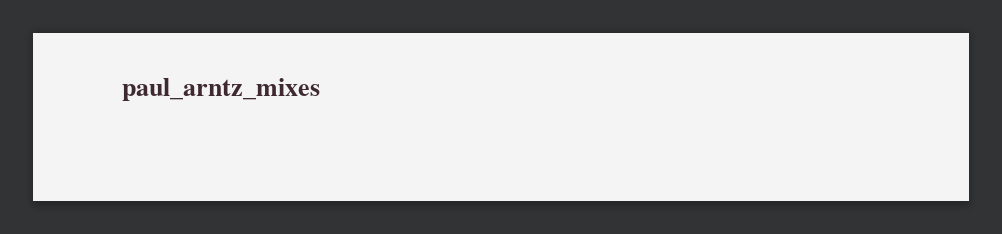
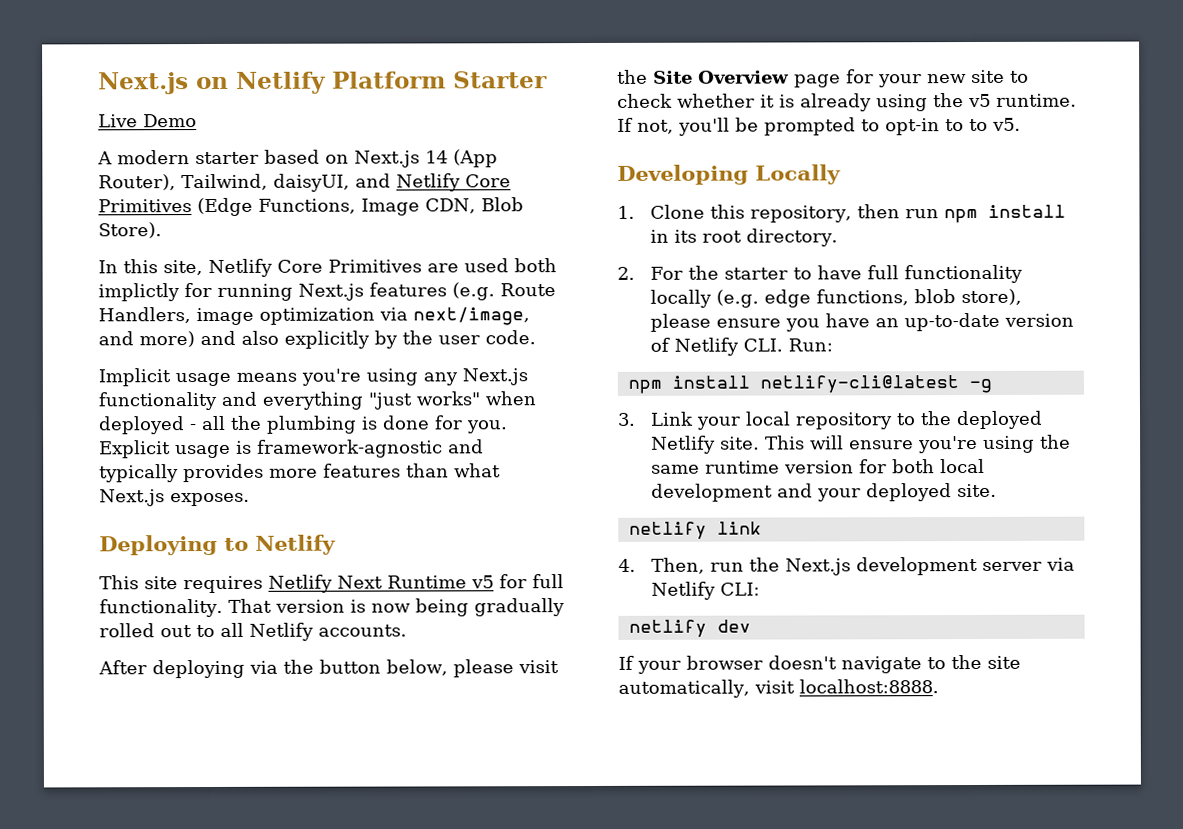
- paul_arntz_mixes
+ Next.js on Netlify Platform Starter
+ Live Demo
+ A modern starter based on Next.js 14 (App Router), Tailwind, daisyUI, and Netlify Core Primitives (Edge Functions, Image CDN, Blob Store).
+ In this site, Netlify Core Primitives are used both implictly for running Next.js features (e.g. Route Handlers, image optimization via next/image, and more) and also explicitly by the user code.
+ Implicit usage means you're using any Next.js functionality and everything "just works" when deployed - all the plumbing is done for you. Explicit usage is framework-agnostic and typically provides more features than what Next.js exposes.
+ Deploying to Netlify
+ This site requires Netlify Next Runtime v5 for full functionality. That version is now being gradually rolled out to all Netlify accounts.
+ After deploying via the button below, please visit the Site Overview page for your new site to check whether it is already using the v5 runtime. If not, you'll be prompted to opt-in to to v5.
+ Developing Locally
+ 1. Clone this repository, then run npm install in its root directory.
+ 2. For the starter to have full functionality locally (e.g. edge functions, blob store), please ensure you have an up-to-date version of Netlify CLI. Run:
+ npm install netlify-cli@latest -g
+ 3. Link your local repository to the deployed Netlify site. This will ensure you're using the same runtime version for both local development and your deployed site.
+ netlify link
+ 4. Then, run the Next.js development server via Netlify CLI:
+ netlify dev
+ If your browser doesn't navigate to the site automatically, visit localhost:8888.

